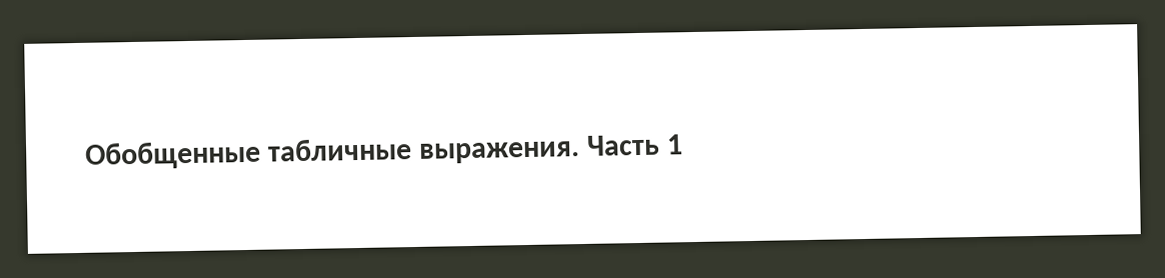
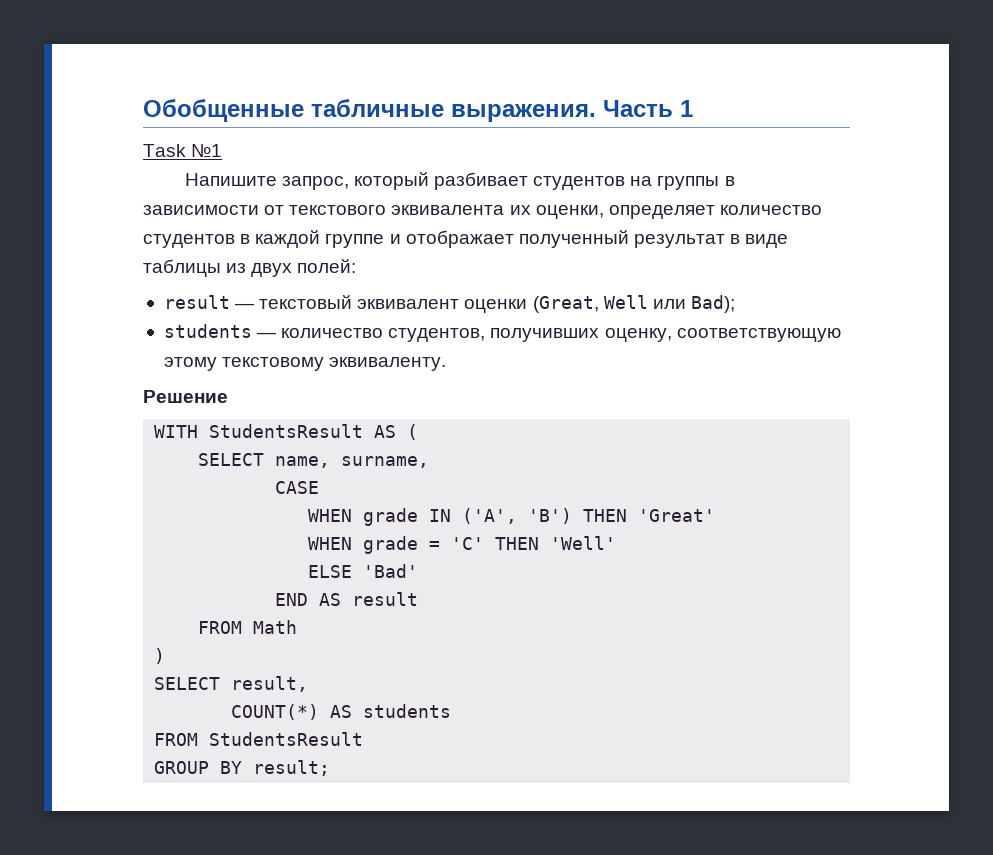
+ Task №1
+ Напишите запрос, который разбивает студентов на группы в зависимости от текстового эквивалента их оценки, определяет количество студентов в каждой группе и отображает полученный результат в виде таблицы из двух полей:
+ result — текстовый эквивалент оценки (Great, Well или Bad);
+ students — количество студентов, получивших оценку, соответствующую этому текстовому эквиваленту.
+ Решение
+ WITH StudentsResult AS (
+ SELECT name, surname,
+ CASE
+ WHEN grade IN ('A', 'B') THEN 'Great'
+ WHEN grade = 'C' THEN 'Well'
+ ELSE 'Bad'
+ END AS result
+ FROM Math
+ )
+ SELECT result,
+ COUNT(*) AS students
+ FROM StudentsResult
+ GROUP BY result;

